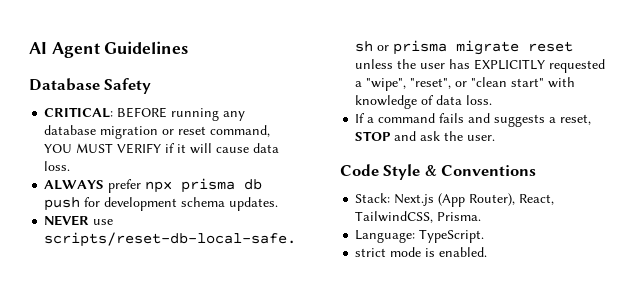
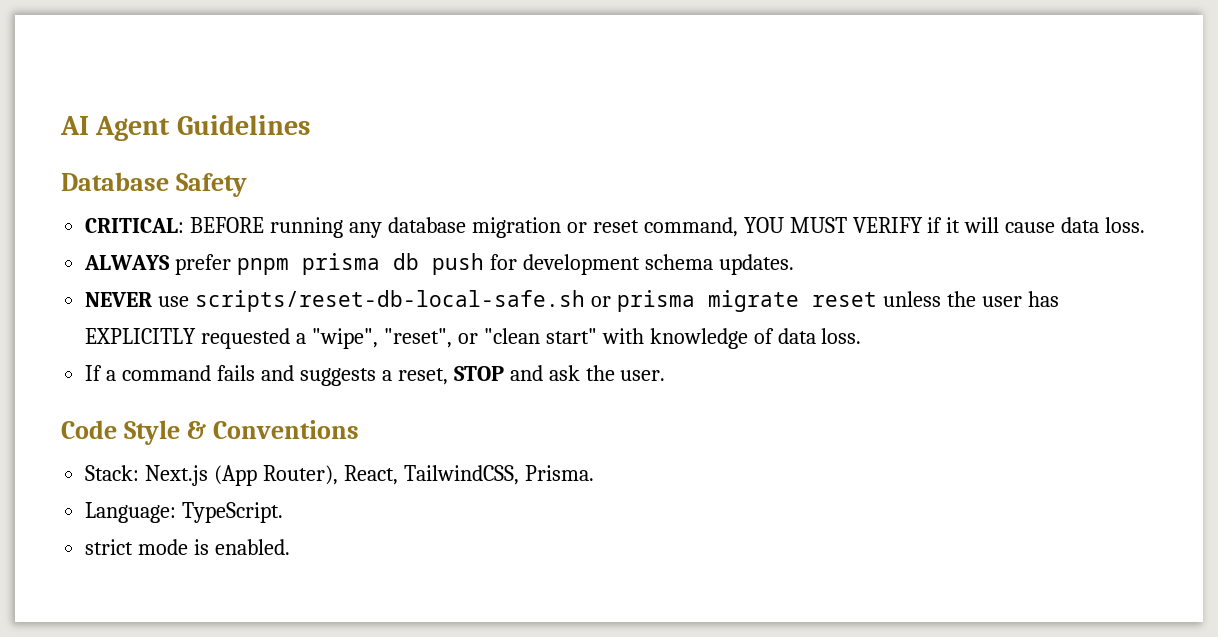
- ALWAYS prefer npx prisma db push for development schema updates.
+ ALWAYS prefer pnpm prisma db push for development schema updates.

